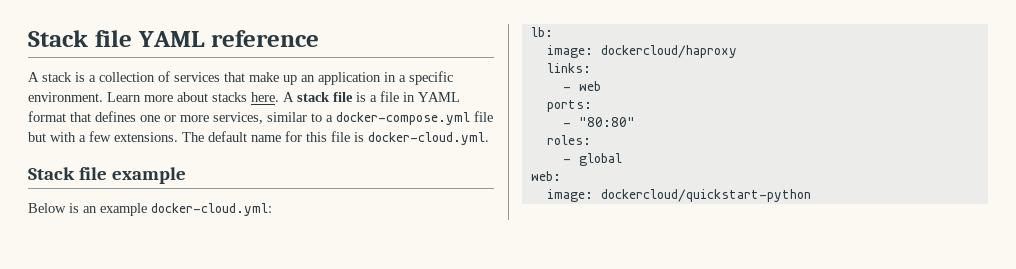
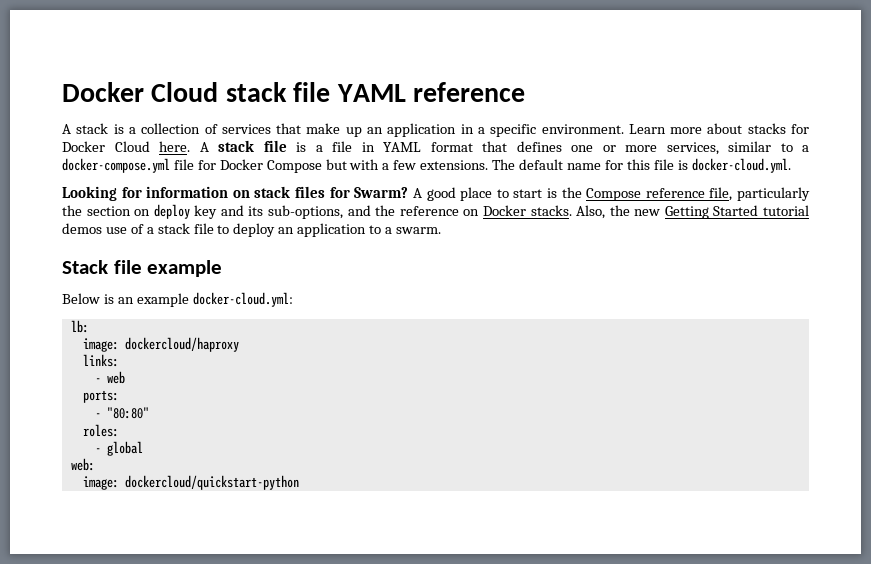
- Stack file YAML reference
+ Docker Cloud stack file YAML reference
- Learn more about stacks here.
+ Learn more about stacks for Docker Cloud here.
- A stack file is a file in YAML format that defines one or more services, similar to a docker-compose.yml file but with a few extensions.
+ A stack file is a file in YAML format that defines one or more services, similar to a docker-compose.yml file for Docker Compose but with a few extensions.
+ Looking for information on stack files for Swarm? A good place to start is the Compose reference file, particularly the section on deploy key and its sub-options, and the reference on Docker stacks. Also, the new Getting Started tutorial demos use of a stack file to deploy an application to a swarm.

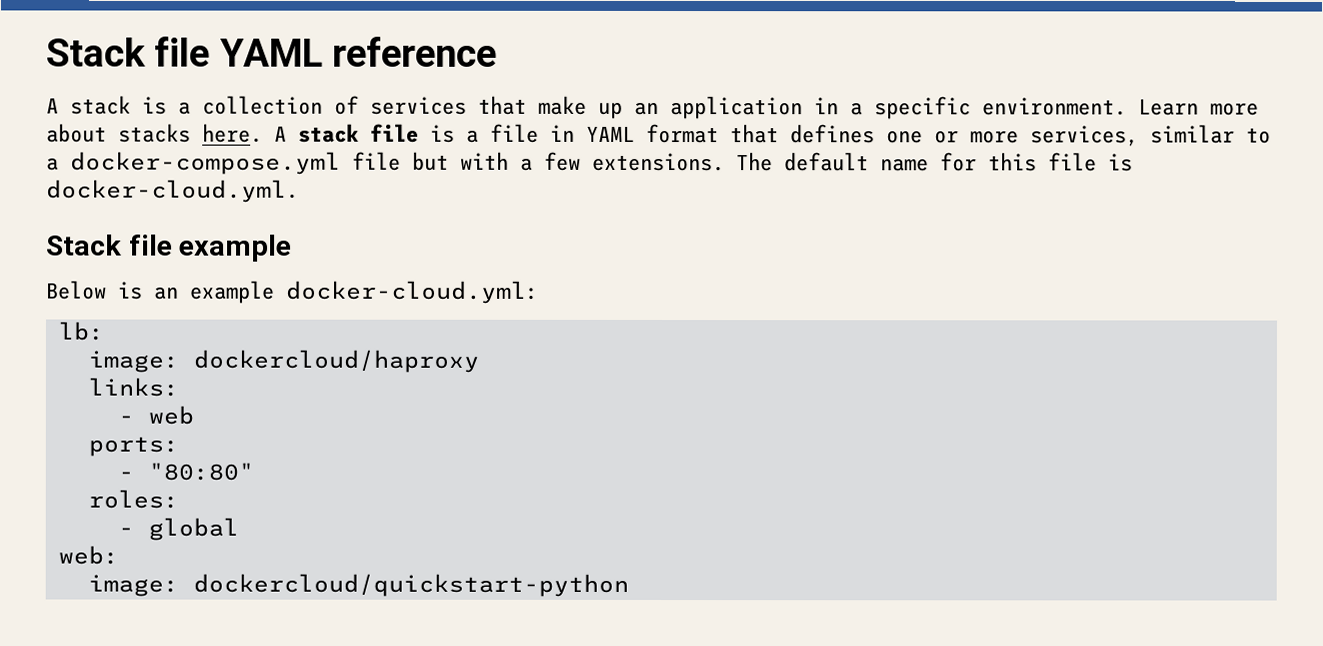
- Docker Cloud stack file YAML reference
+ Stack file YAML reference
- Learn more about stacks for Docker Cloud here.
+ Learn more about stacks here.
- A stack file is a file in YAML format that defines one or more services, similar to a docker-compose.yml file for Docker Compose but with a few extensions.
+ A stack file is a file in YAML format that defines one or more services, similar to a docker-compose.yml file but with a few extensions.
- Looking for information on stack files for Swarm? A good place to start is the Compose reference file, particularly the section on deploy key and its sub-options, and the reference on Docker stacks. Also, the new Getting Started tutorial demos use of a stack file to deploy an application to a swarm.

